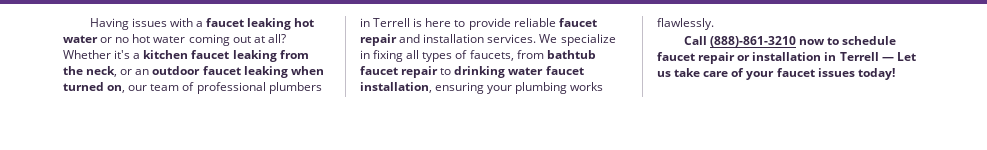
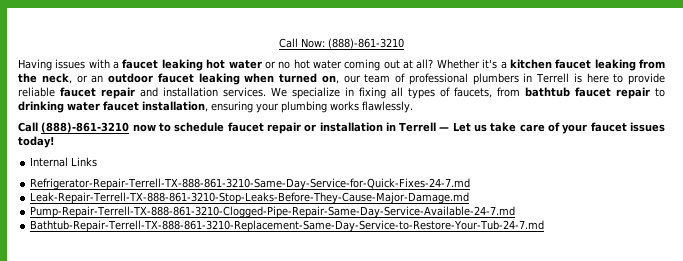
+ Call Now: (888)-861-3210
+ Internal Links
+ Refrigerator-Repair-Terrell-TX-888-861-3210-Same-Day-Service-for-Quick-Fixes-24-7.md
+ Leak-Repair-Terrell-TX-888-861-3210-Stop-Leaks-Before-They-Cause-Major-Damage.md
+ Pump-Repair-Terrell-TX-888-861-3210-Clogged-Pipe-Repair-Same-Day-Service-Available-24-7.md
+ Bathtub-Repair-Terrell-TX-888-861-3210-Replacement-Same-Day-Service-to-Restore-Your-Tub-24-7.md

